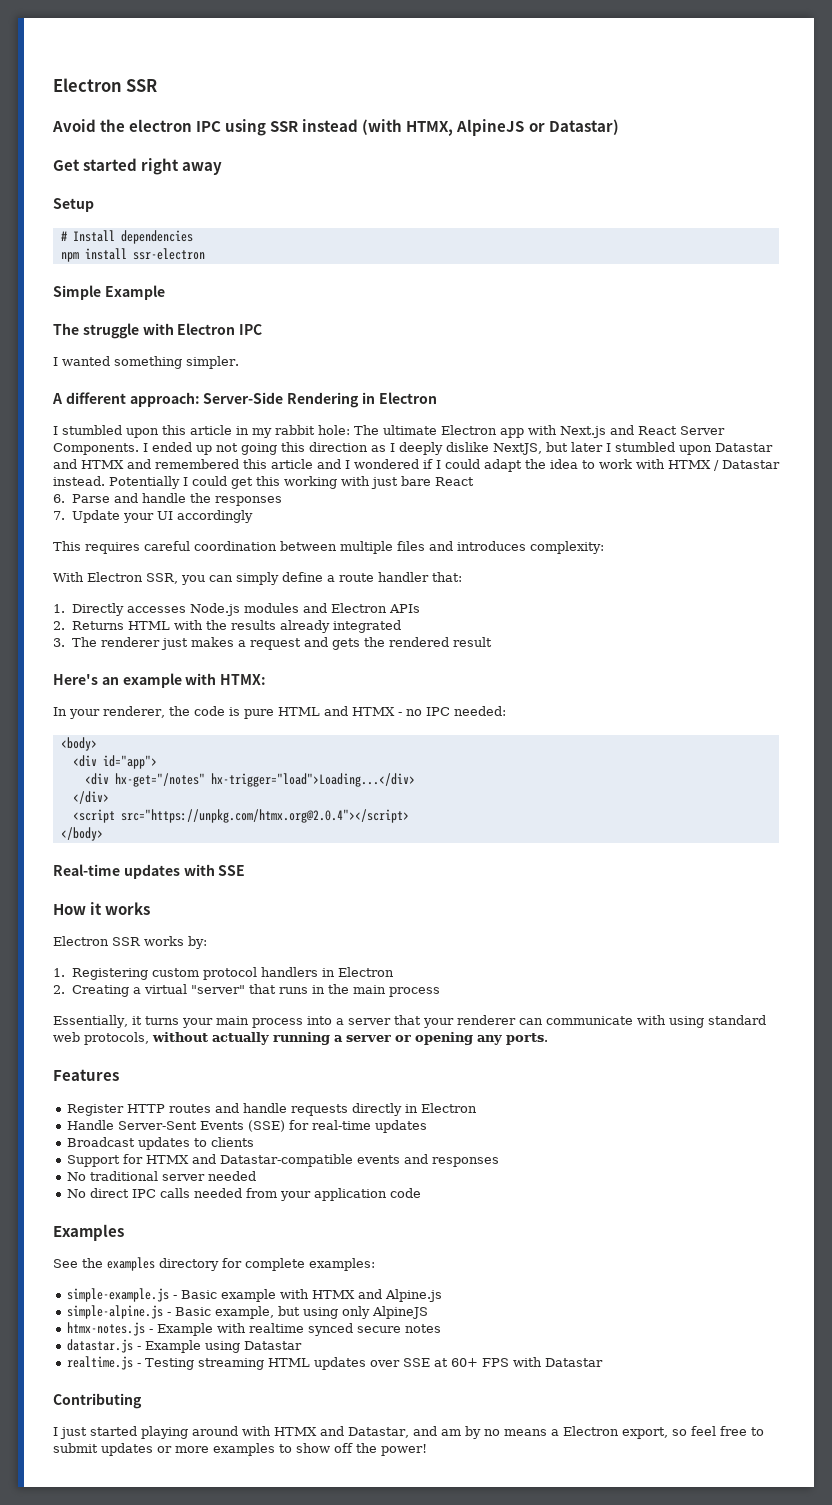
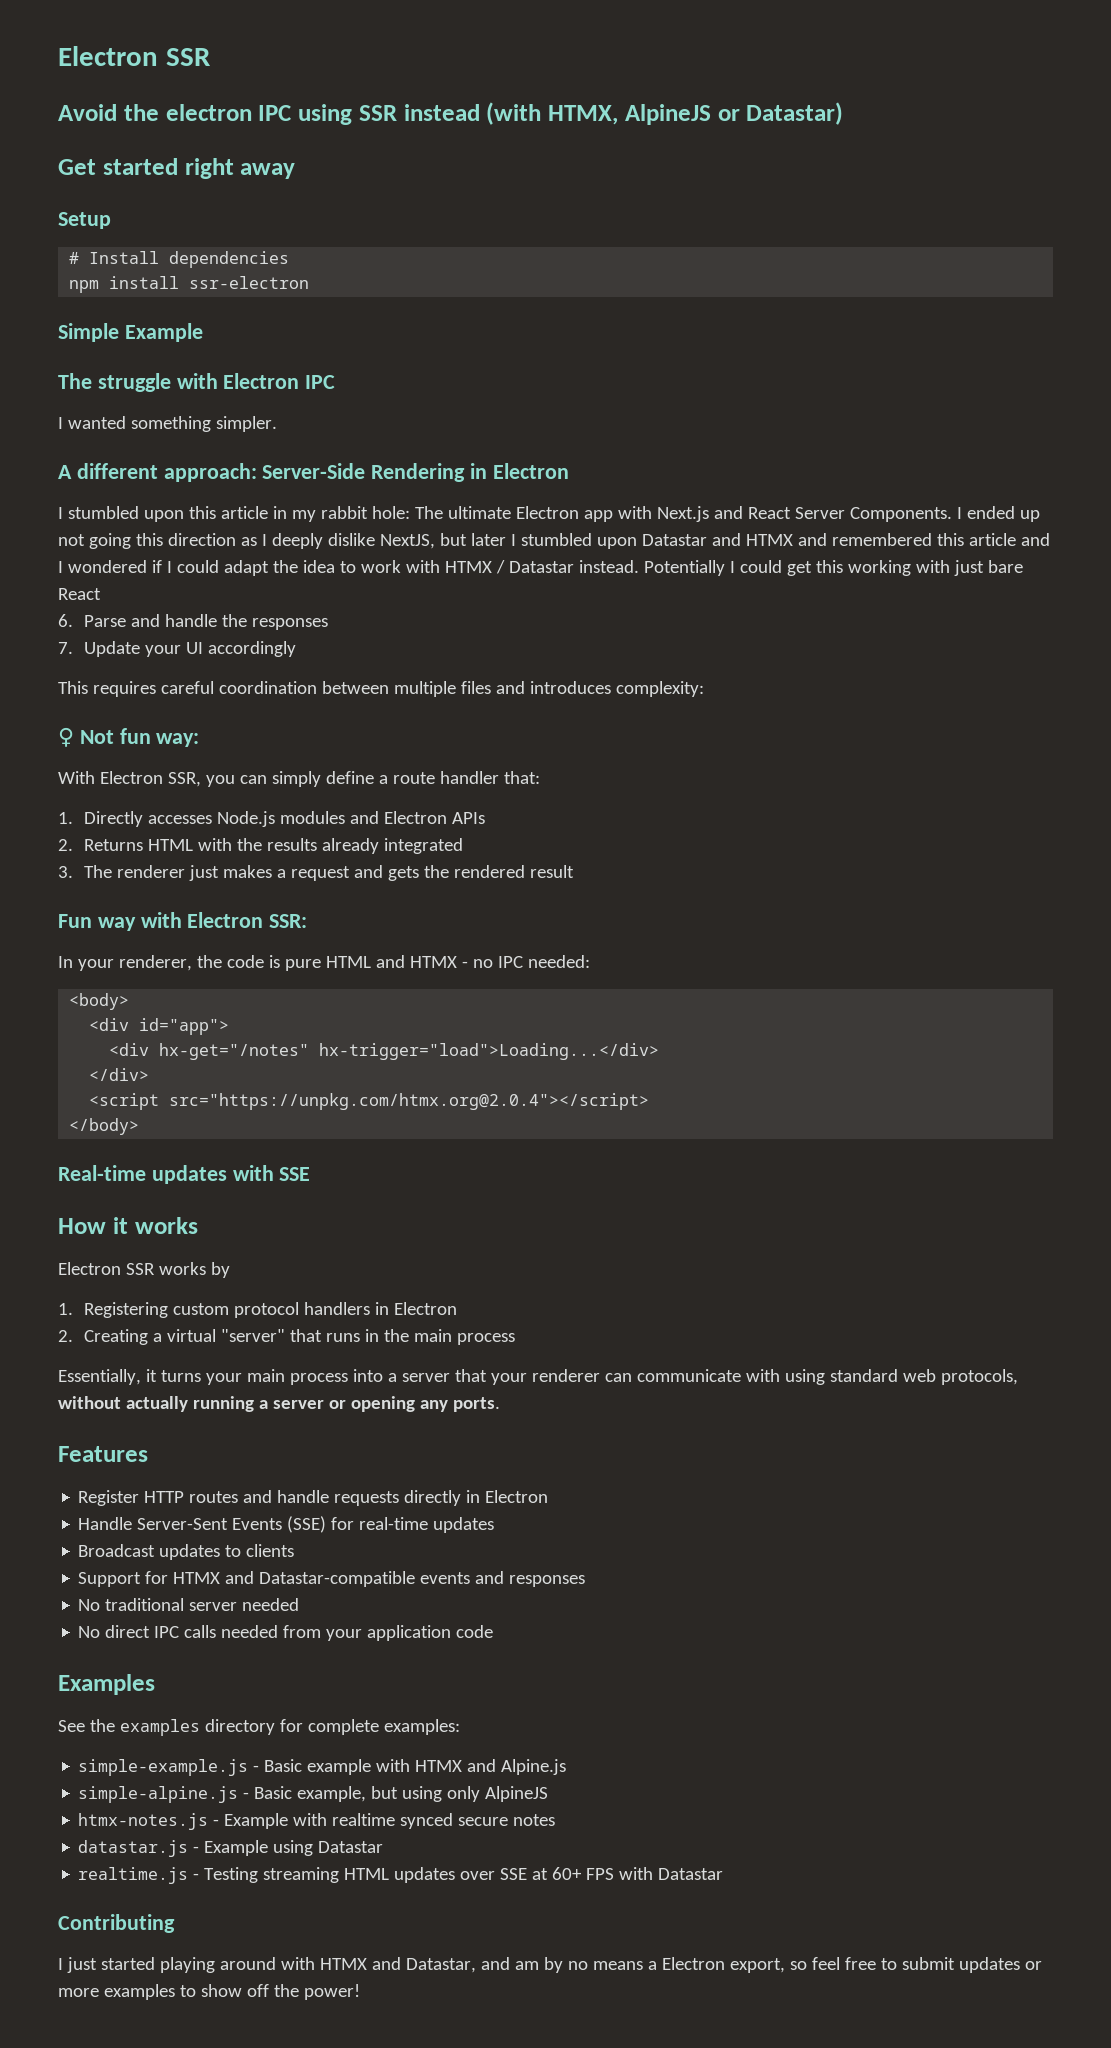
+ ♀ Not fun way:
- Here's an example with HTMX:
+ Fun way with Electron SSR:
- Electron SSR works by:
+ Electron SSR works by

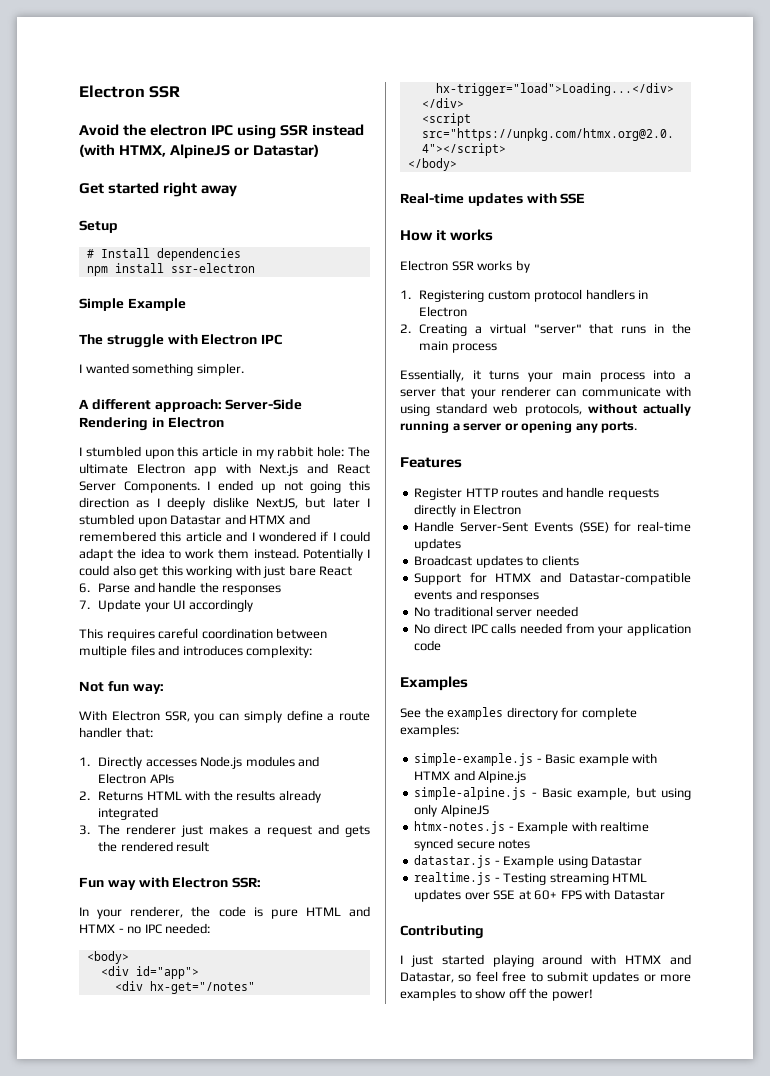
- I ended up not going this direction as I deeply dislike NextJS, but later I stumbled upon Datastar and HTMX and remembered this article and I wondered if I could adapt the idea to work with HTMX / Datastar instead.
+ I ended up not going this direction as I deeply dislike NextJS, but later I stumbled upon Datastar and HTMX and remembered this article and I wondered if I could adapt the idea to work them instead.
- Potentially I could get this working with just bare React
+ Potentially I could also get this working with just bare React
- ♀ Not fun way:
+ Not fun way:
- I just started playing around with HTMX and Datastar, and am by no means a Electron export, so feel free to submit updates or more examples to show off the power!
+ I just started playing around with HTMX and Datastar, so feel free to submit updates or more examples to show off the power!

